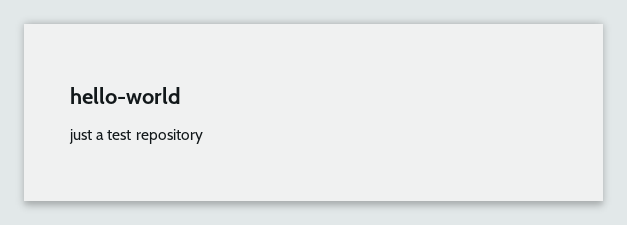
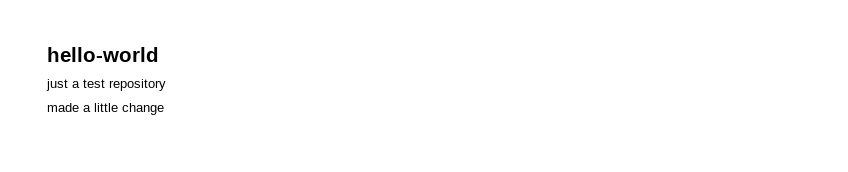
+ made a little change

